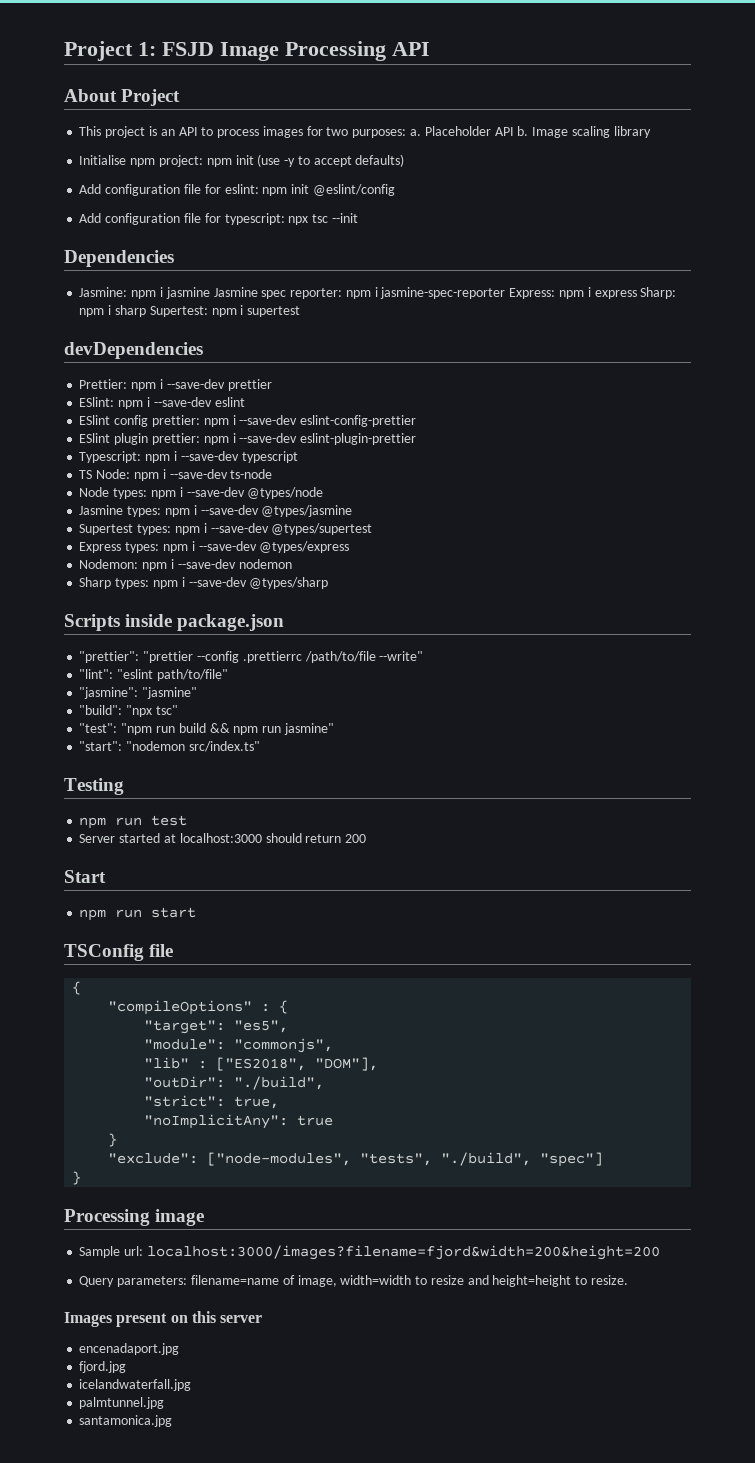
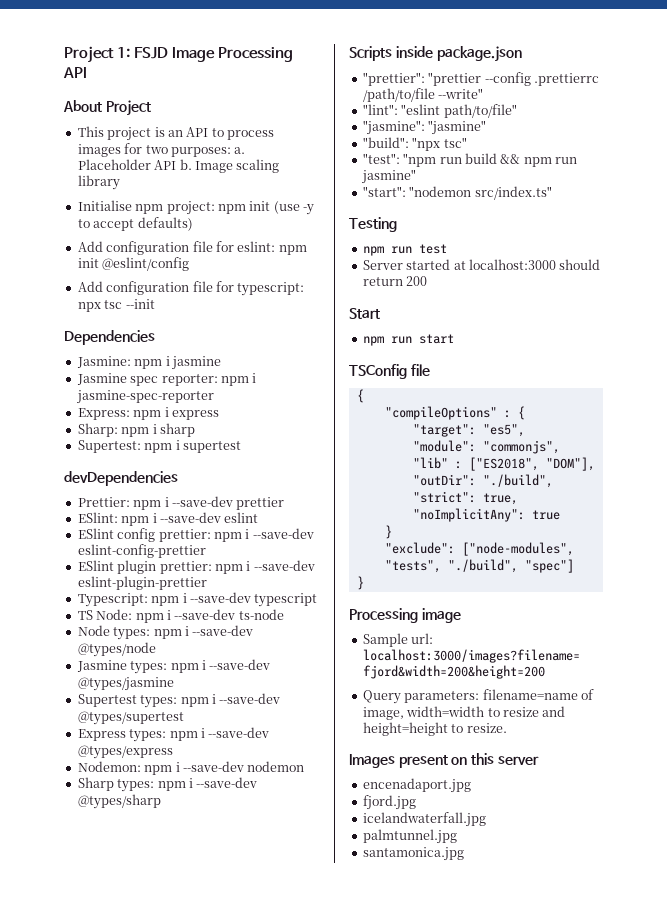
- Jasmine: npm i jasmine Jasmine spec reporter: npm i jasmine-spec-reporter Express: npm i express Sharp: npm i sharp Supertest: npm i supertest
+ Jasmine: npm i jasmine
+ Jasmine spec reporter: npm i jasmine-spec-reporter
+ Express: npm i express
+ Sharp: npm i sharp
+ Supertest: npm i supertest

